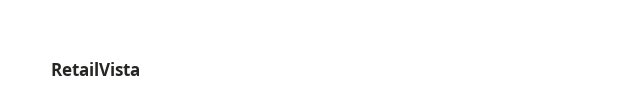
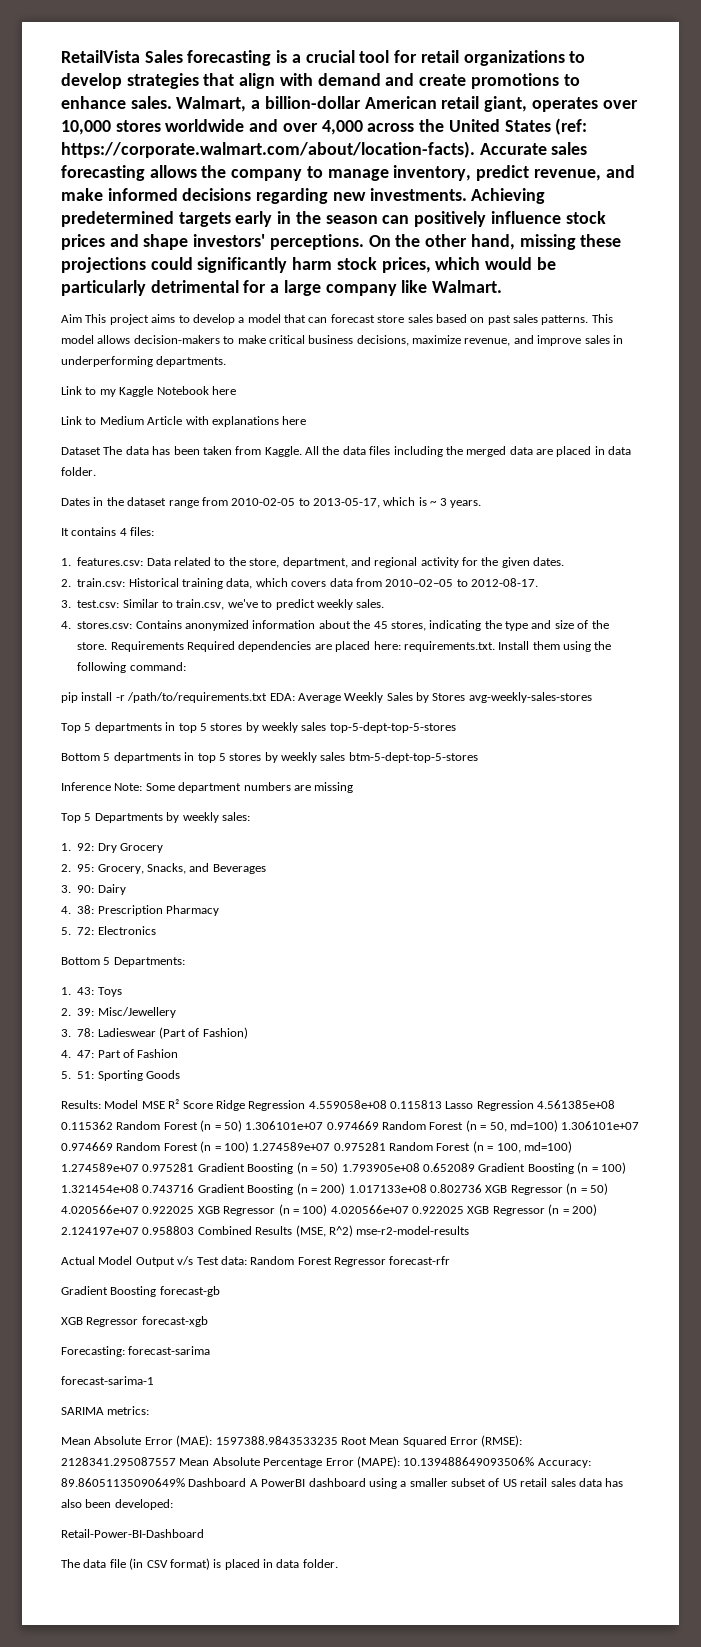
- RetailVista
+ RetailVista Sales forecasting is a crucial tool for retail organizations to develop strategies that align with demand and create promotions to enhance sales. Walmart, a billion-dollar American retail giant, operates over 10,000 stores worldwide and over 4,000 across the United States (ref: https://corporate.walmart.com/about/location-facts). Accurate sales forecasting allows the company to manage inventory, predict revenue, and make informed decisions regarding new investments. Achieving predetermined targets early in the season can positively influence stock prices and shape investors' perceptions. On the other hand, missing these projections could significantly harm stock prices, which would be particularly detrimental for a large company like Walmart.
+ Aim This project aims to develop a model that can forecast store sales based on past sales patterns. This model allows decision-makers to make critical business decisions, maximize revenue, and improve sales in underperforming departments.
+ Link to my Kaggle Notebook here
+ Link to Medium Article with explanations here
+ Dataset The data has been taken from Kaggle. All the data files including the merged data are placed in data folder.
+ Dates in the dataset range from 2010-02-05 to 2013-05-17, which is ~ 3 years.
+ It contains 4 files:
+ 1. features.csv: Data related to the store, department, and regional activity for the given dates.
+ 2. train.csv: Historical training data, which covers data from 2010–02–05 to 2012-08-17.
+ 3. test.csv: Similar to train.csv, we've to predict weekly sales.
+ 4. stores.csv: Contains anonymized information about the 45 stores, indicating the type and size of the store. Requirements Required dependencies are placed here: requirements.txt. Install them using the following command:
+ pip install -r /path/to/requirements.txt EDA: Average Weekly Sales by Stores avg-weekly-sales-stores
+ Top 5 departments in top 5 stores by weekly sales top-5-dept-top-5-stores
+ Bottom 5 departments in top 5 stores by weekly sales btm-5-dept-top-5-stores
+ Inference Note: Some department numbers are missing
+ Top 5 Departments by weekly sales:
+ 1. 92: Dry Grocery
+ 2. 95: Grocery, Snacks, and Beverages
+ 3. 90: Dairy
+ 4. 38: Prescription Pharmacy
+ 5. 72: Electronics
+ Bottom 5 Departments:
+ 1. 43: Toys
+ 2. 39: Misc/Jewellery
+ 3. 78: Ladieswear (Part of Fashion)
+ 4. 47: Part of Fashion
+ 5. 51: Sporting Goods
+ Results: Model MSE R² Score Ridge Regression 4.559058e+08 0.115813 Lasso Regression 4.561385e+08 0.115362 Random Forest (n = 50) 1.306101e+07 0.974669 Random Forest (n = 50, md=100) 1.306101e+07 0.974669 Random Forest (n = 100) 1.274589e+07 0.975281 Random Forest (n = 100, md=100) 1.274589e+07 0.975281 Gradient Boosting (n = 50) 1.793905e+08 0.652089 Gradient Boosting (n = 100) 1.321454e+08 0.743716 Gradient Boosting (n = 200) 1.017133e+08 0.802736 XGB Regressor (n = 50) 4.020566e+07 0.922025 XGB Regressor (n = 100) 4.020566e+07 0.922025 XGB Regressor (n = 200) 2.124197e+07 0.958803 Combined Results (MSE, R^2) mse-r2-model-results
+ Actual Model Output v/s Test data: Random Forest Regressor forecast-rfr
+ Gradient Boosting forecast-gb
+ XGB Regressor forecast-xgb
+ Forecasting: forecast-sarima
+ forecast-sarima-1
+ SARIMA metrics:
+ Mean Absolute Error (MAE): 1597388.9843533235 Root Mean Squared Error (RMSE): 2128341.295087557 Mean Absolute Percentage Error (MAPE): 10.139488649093506% Accuracy: 89.86051135090649% Dashboard A PowerBI dashboard using a smaller subset of US retail sales data has also been developed:
+ Retail-Power-BI-Dashboard
+ The data file (in CSV format) is placed in data folder.

